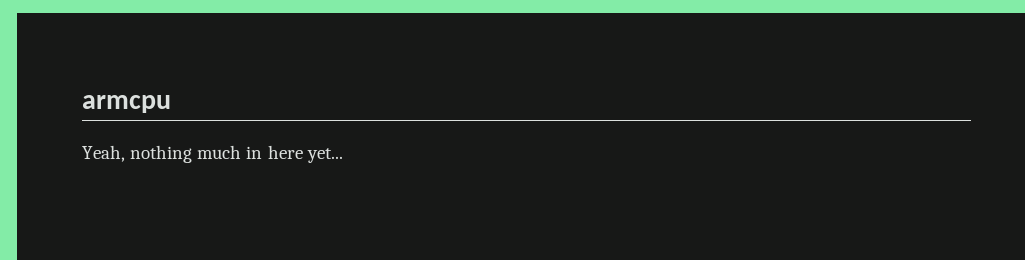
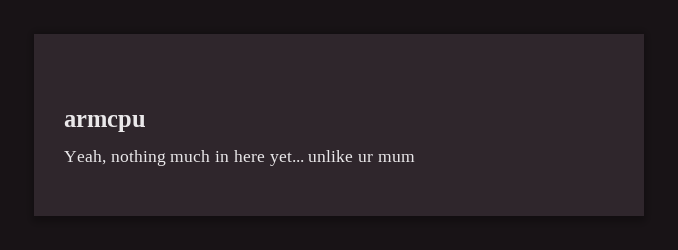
- Yeah, nothing much in here yet...
+ Yeah, nothing much in here yet... unlike ur mum

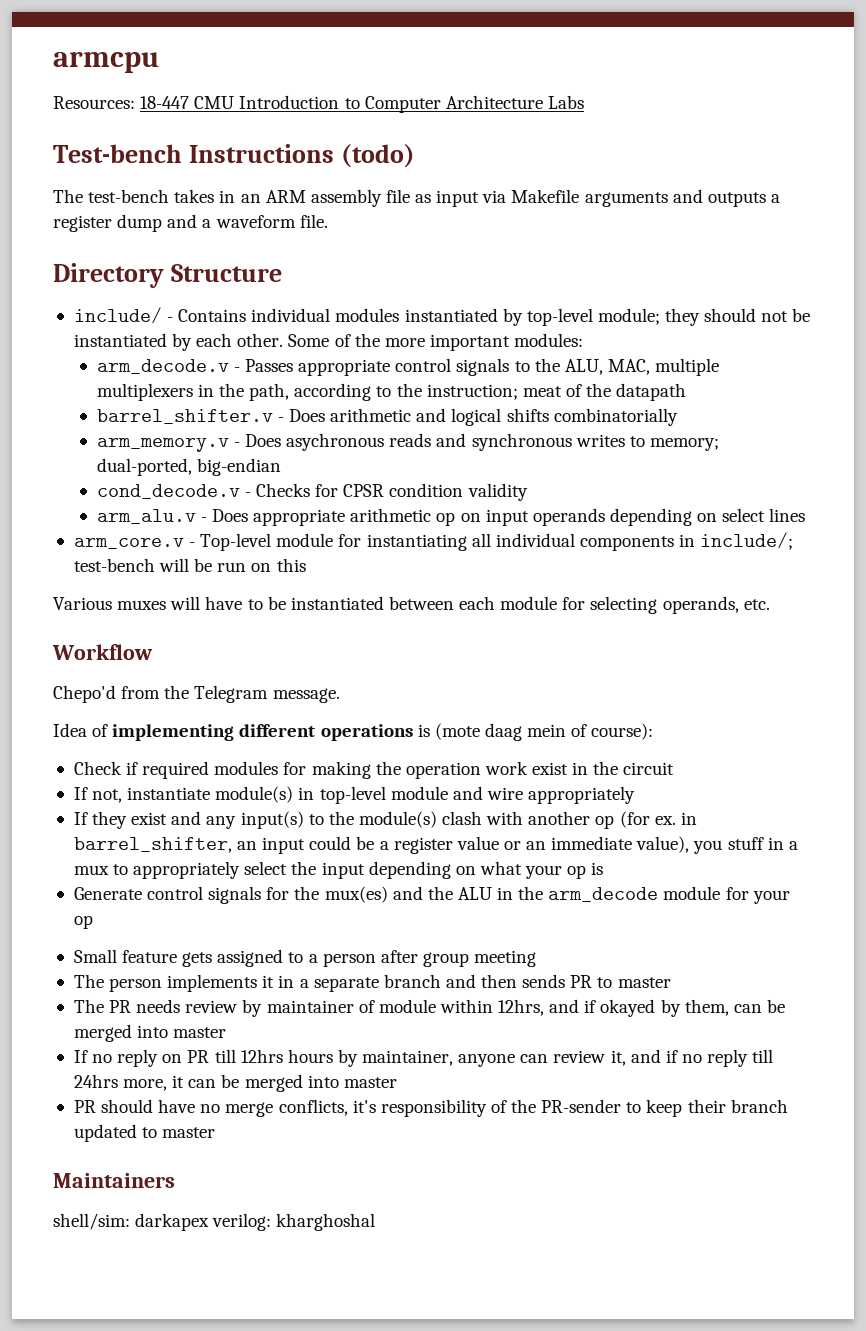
- Yeah, nothing much in here yet... unlike ur mum
+ Resources: 18-447 CMU Introduction to Computer Architecture Labs
+ Test-bench Instructions (todo)
+ The test-bench takes in an ARM assembly file as input via Makefile arguments and outputs a register dump and a waveform file.
+ Directory Structure
+ include/ - Contains individual modules instantiated by top-level module; they should not be instantiated by each other. Some of the more important modules:
+ arm_decode.v - Passes appropriate control signals to the ALU, MAC, multiple multiplexers in the path, according to the instruction; meat of the datapath
+ barrel_shifter.v - Does arithmetic and logical shifts combinatorially
+ arm_memory.v - Does asychronous reads and synchronous writes to memory; dual-ported, big-endian
+ cond_decode.v - Checks for CPSR condition validity
+ arm_alu.v - Does appropriate arithmetic op on input operands depending on select lines
+ arm_core.v - Top-level module for instantiating all individual components in include/; test-bench will be run on this
+ Various muxes will have to be instantiated between each module for selecting operands, etc.
+ Workflow
+ Chepo'd from the Telegram message.
+ Idea of implementing different operations is (mote daag mein of course):
+ Check if required modules for making the operation work exist in the circuit
+ If not, instantiate module(s) in top-level module and wire appropriately
+ If they exist and any input(s) to the module(s) clash with another op (for ex. in barrel_shifter, an input could be a register value or an immediate value), you stuff in a mux to appropriately select the input depending on what your op is
+ Generate control signals for the mux(es) and the ALU in the arm_decode module for your op
+ Small feature gets assigned to a person after group meeting
+ The person implements it in a separate branch and then sends PR to master
+ The PR needs review by maintainer of module within 12hrs, and if okayed by them, can be merged into master
+ If no reply on PR till 12hrs hours by maintainer, anyone can review it, and if no reply till 24hrs more, it can be merged into master
+ PR should have no merge conflicts, it's responsibility of the PR-sender to keep their branch updated to master
+ Maintainers
+ shell/sim: darkapex verilog: kharghoshal

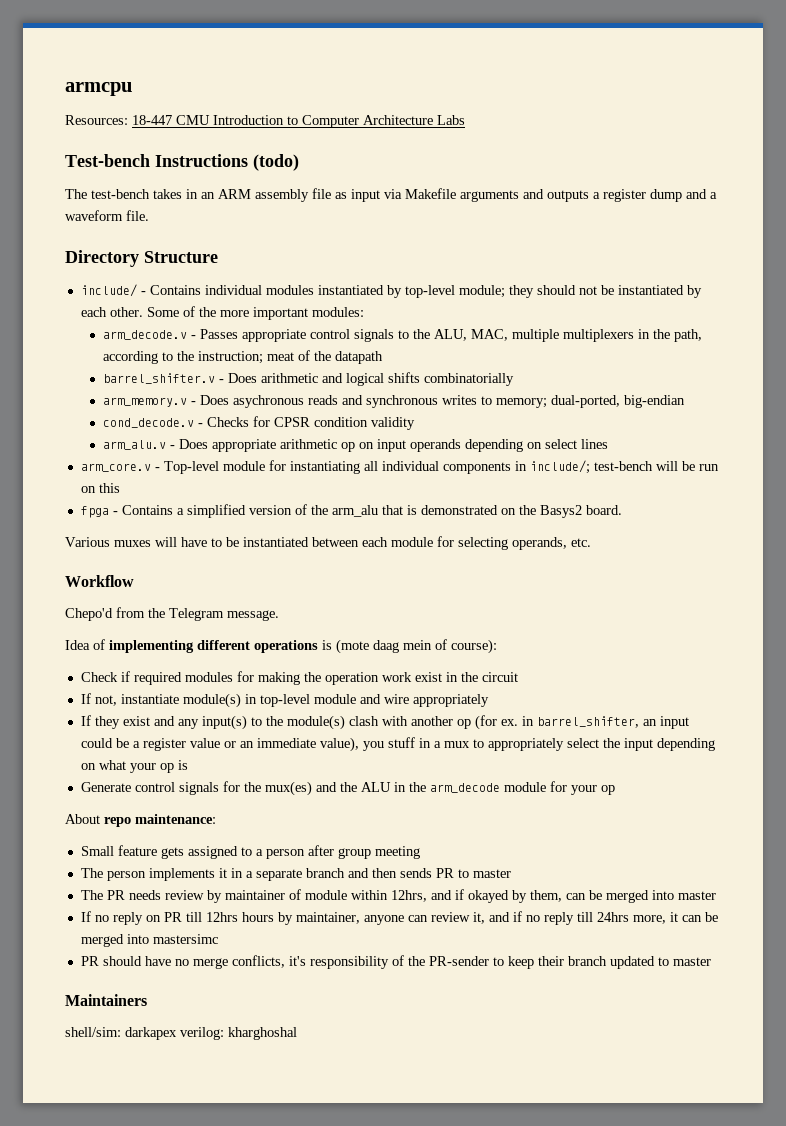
+ fpga - Contains a simplified version of the arm_alu that is demonstrated on the Basys2 board.
+ About repo maintenance:
- If no reply on PR till 12hrs hours by maintainer, anyone can review it, and if no reply till 24hrs more, it can be merged into master
+ If no reply on PR till 12hrs hours by maintainer, anyone can review it, and if no reply till 24hrs more, it can be merged into mastersimc

